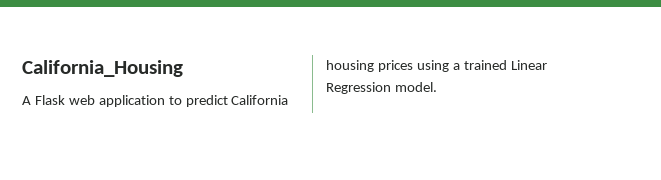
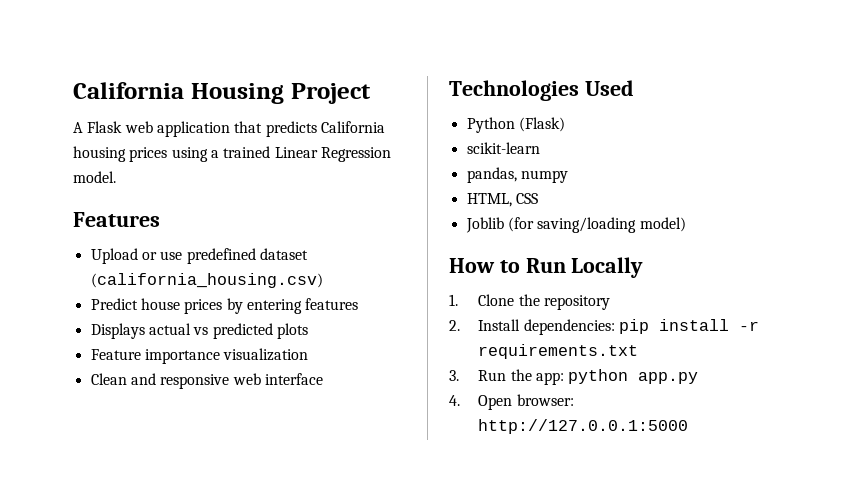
- California_Housing
+ California Housing Project
- A Flask web application to predict California housing prices using a trained Linear Regression model.
+ A Flask web application that predicts California housing prices using a trained Linear Regression model.
+ Features
+ Upload or use predefined dataset (california_housing.csv)
+ Predict house prices by entering features
+ Displays actual vs predicted plots
+ Feature importance visualization
+ Clean and responsive web interface
+ Technologies Used
+ Python (Flask)
+ scikit-learn
+ pandas, numpy
+ HTML, CSS
+ Joblib (for saving/loading model)
+ How to Run Locally
+ 1. Clone the repository
+ 2. Install dependencies: pip install -r requirements.txt
+ 3. Run the app: python app.py
+ 4. Open browser: http://127.0.0.1:5000

